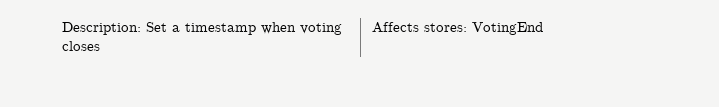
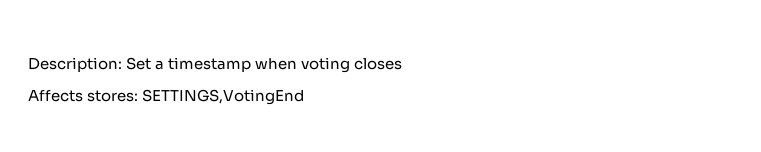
- Affects stores: VotingEnd
+ Affects stores: SETTINGS,VotingEnd

